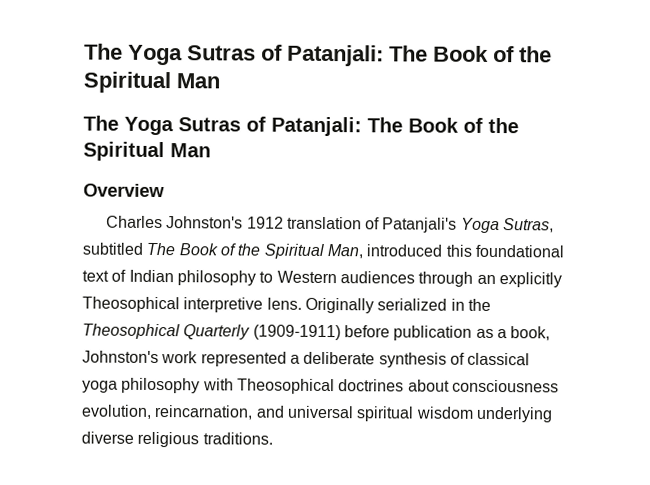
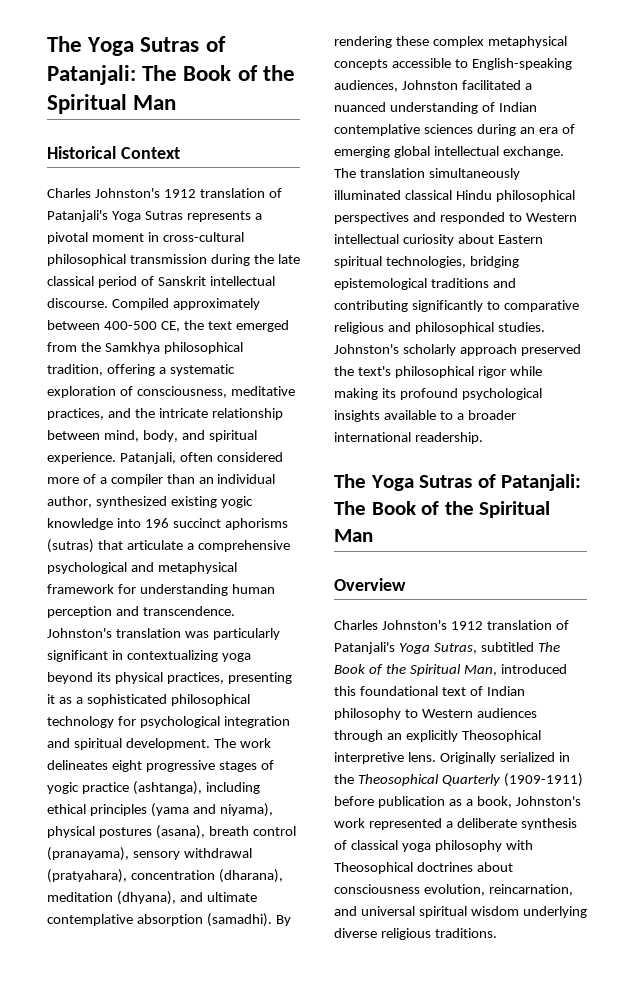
+ Historical Context
+ Charles Johnston's 1912 translation of Patanjali's Yoga Sutras represents a pivotal moment in cross-cultural philosophical transmission during the late classical period of Sanskrit intellectual discourse. Compiled approximately between 400-500 CE, the text emerged from the Samkhya philosophical tradition, offering a systematic exploration of consciousness, meditative practices, and the intricate relationship between mind, body, and spiritual experience. Patanjali, often considered more of a compiler than an individual author, synthesized existing yogic knowledge into 196 succinct aphorisms (sutras) that articulate a comprehensive psychological and metaphysical framework for understanding human perception and transcendence. Johnston's translation was particularly significant in contextualizing yoga beyond its physical practices, presenting it as a sophisticated philosophical technology for psychological integration and spiritual development. The work delineates eight progressive stages of yogic practice (ashtanga), including ethical principles (yama and niyama), physical postures (asana), breath control (pranayama), sensory withdrawal (pratyahara), concentration (dharana), meditation (dhyana), and ultimate contemplative absorption (samadhi). By rendering these complex metaphysical concepts accessible to English-speaking audiences, Johnston facilitated a nuanced understanding of Indian contemplative sciences during an era of emerging global intellectual exchange. The translation simultaneously illuminated classical Hindu philosophical perspectives and responded to Western intellectual curiosity about Eastern spiritual technologies, bridging epistemological traditions and contributing significantly to comparative religious and philosophical studies. Johnston's scholarly approach preserved the text's philosophical rigor while making its profound psychological insights available to a broader international readership.

